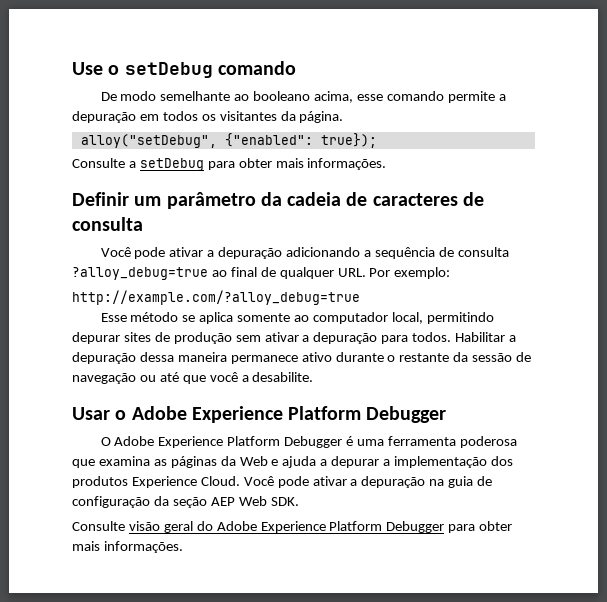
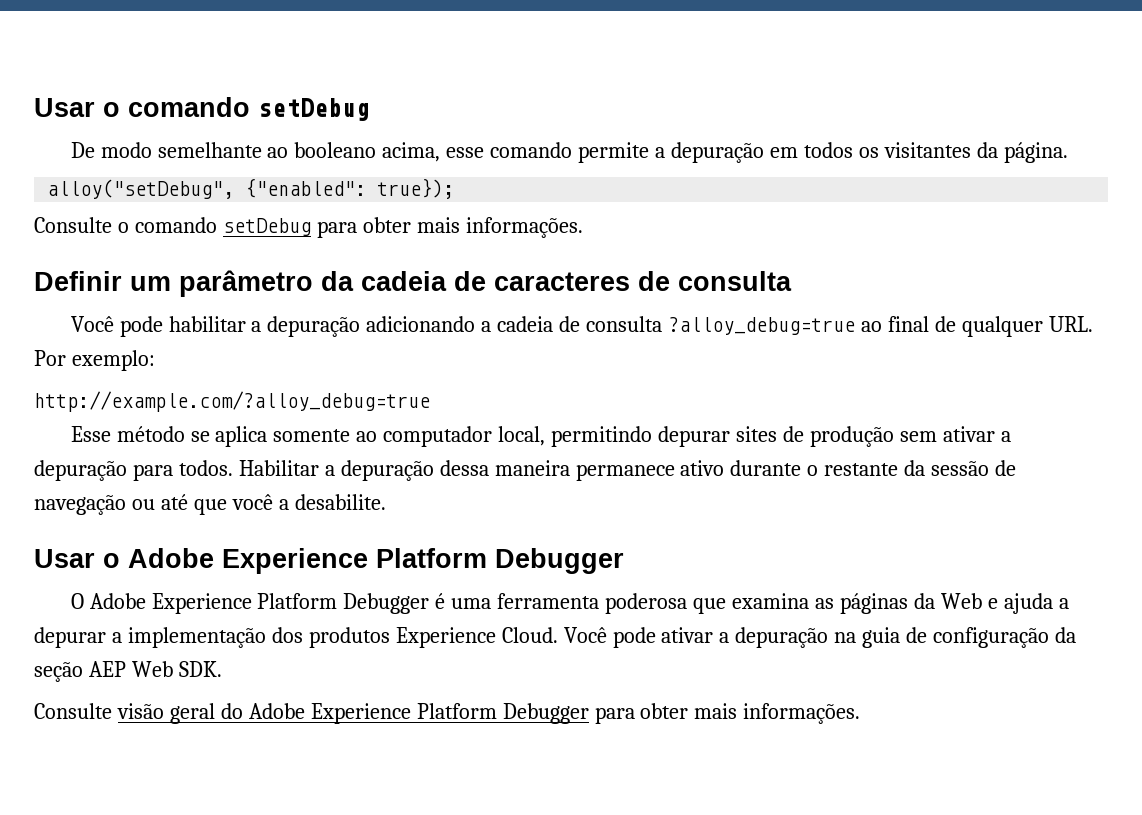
- Use o setDebug comando
+ Usar o comando setDebug
- Consulte a setDebug para obter mais informações.
+ Consulte o comando setDebug para obter mais informações.
- Você pode ativar a depuração adicionando a sequência de consulta ?alloy_debug=true ao final de qualquer URL. Por exemplo:
+ Você pode habilitar a depuração adicionando a cadeia de consulta ?alloy_debug=true ao final de qualquer URL. Por exemplo:

